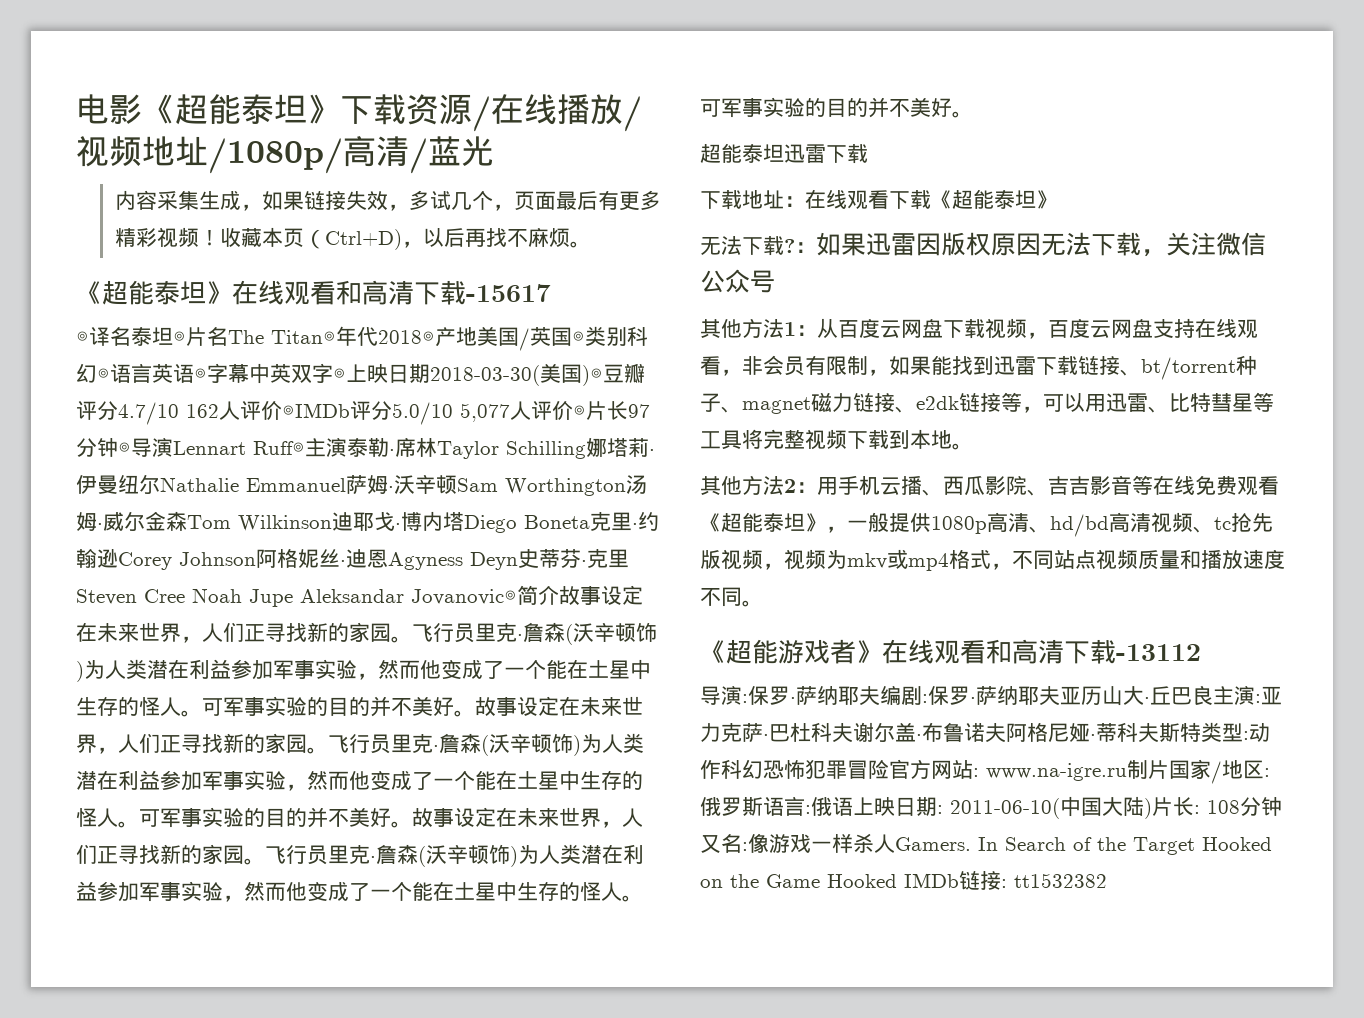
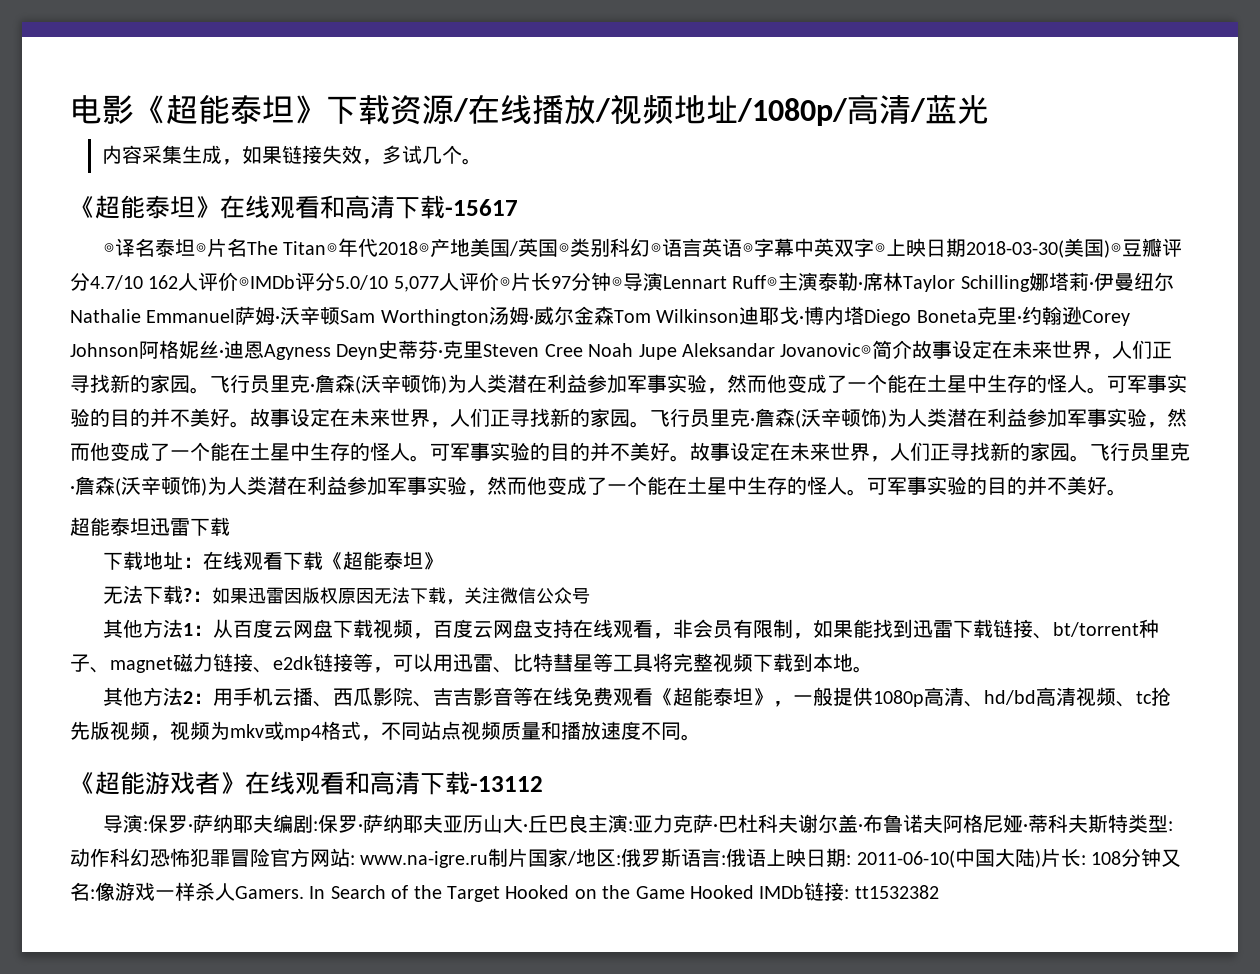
- 内容采集生成，如果链接失效，多试几个，页面最后有更多精彩视频！收藏本页（Ctrl+D)，以后再找不麻烦。
+ 内容采集生成，如果链接失效，多试几个。

